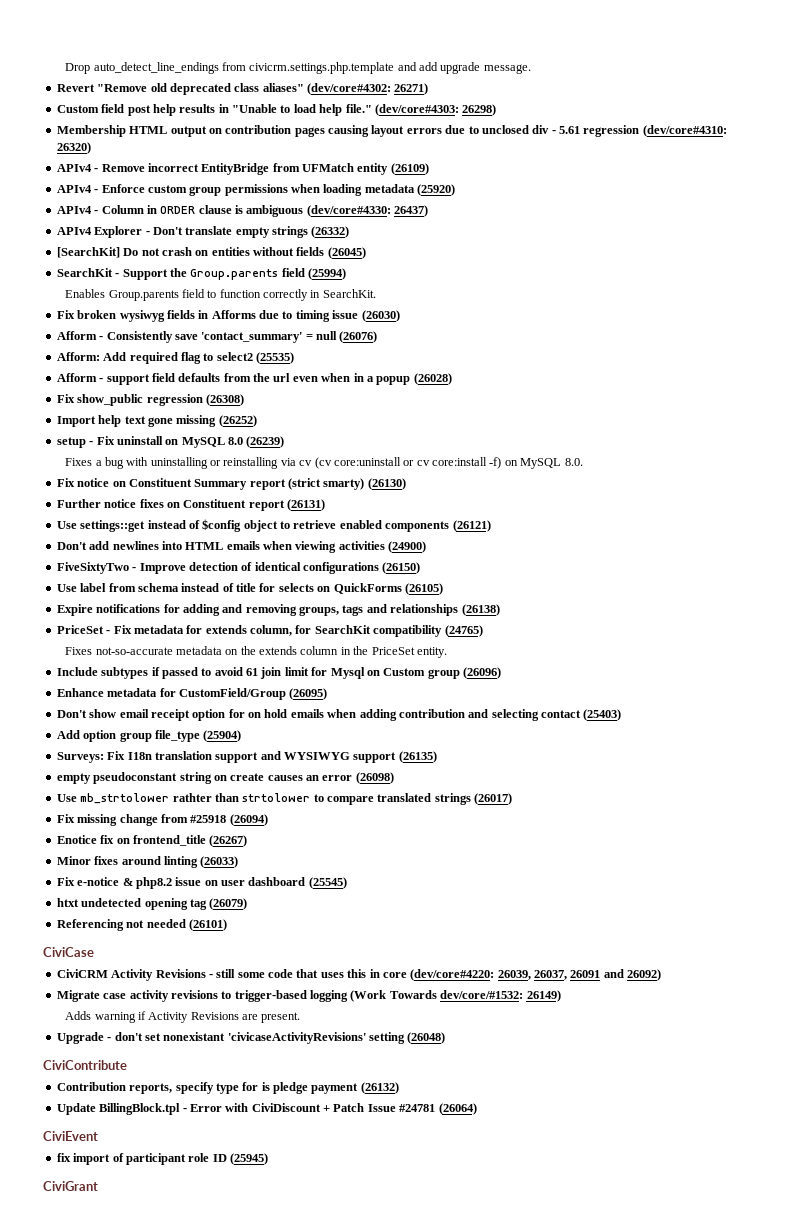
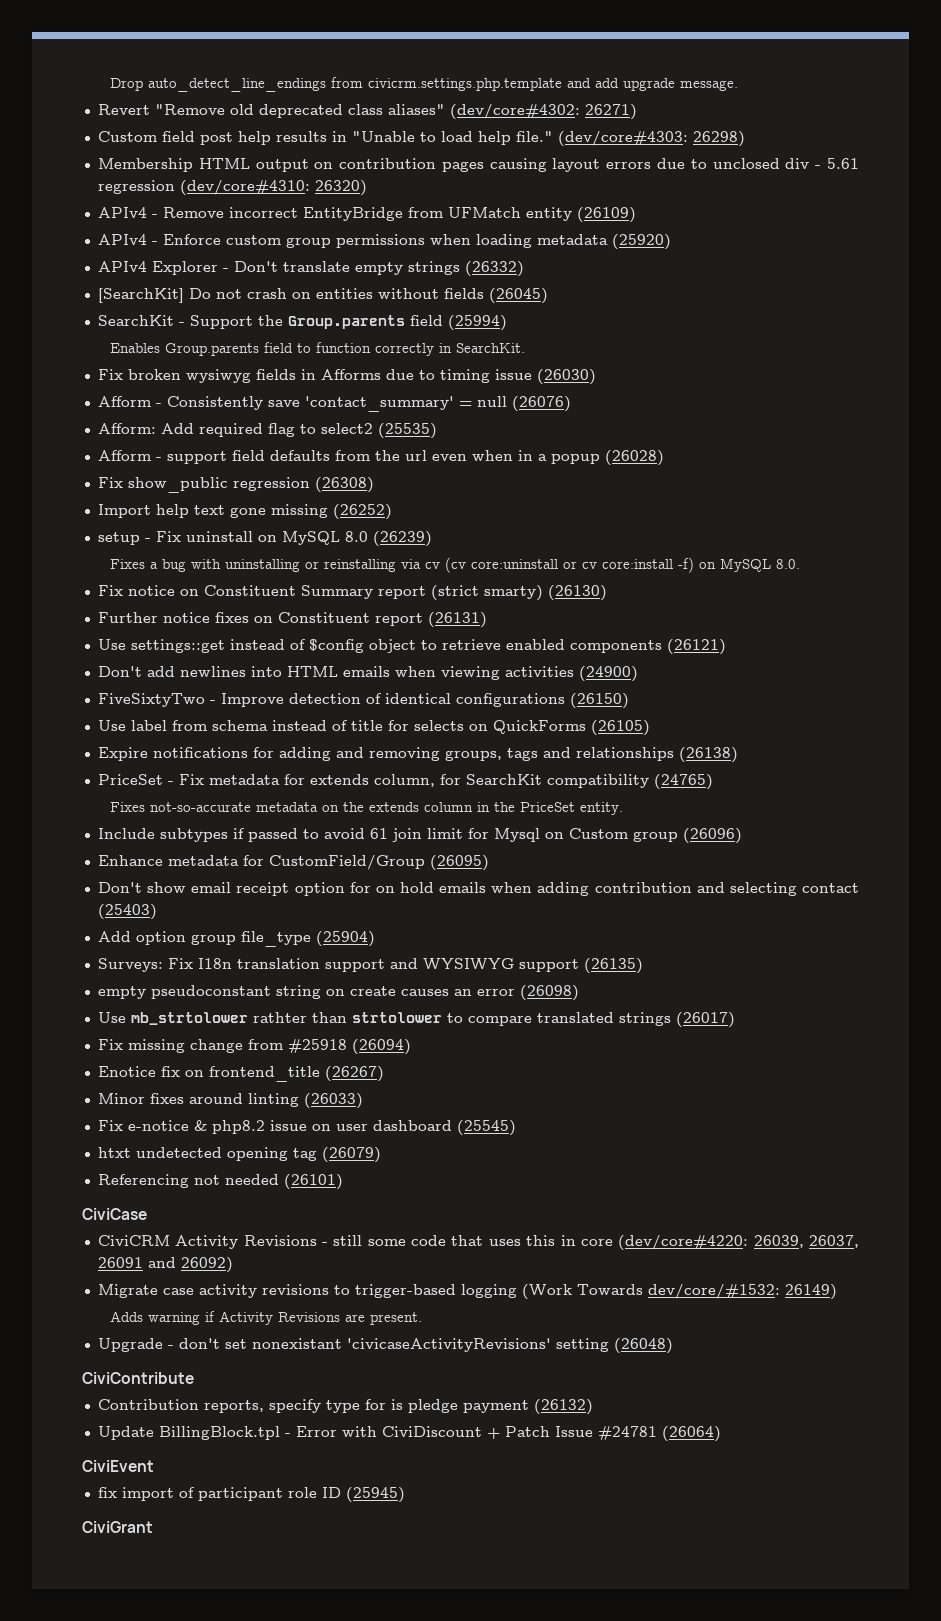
- APIv4 - Column in ORDER clause is ambiguous (dev/core#4330: 26437)

